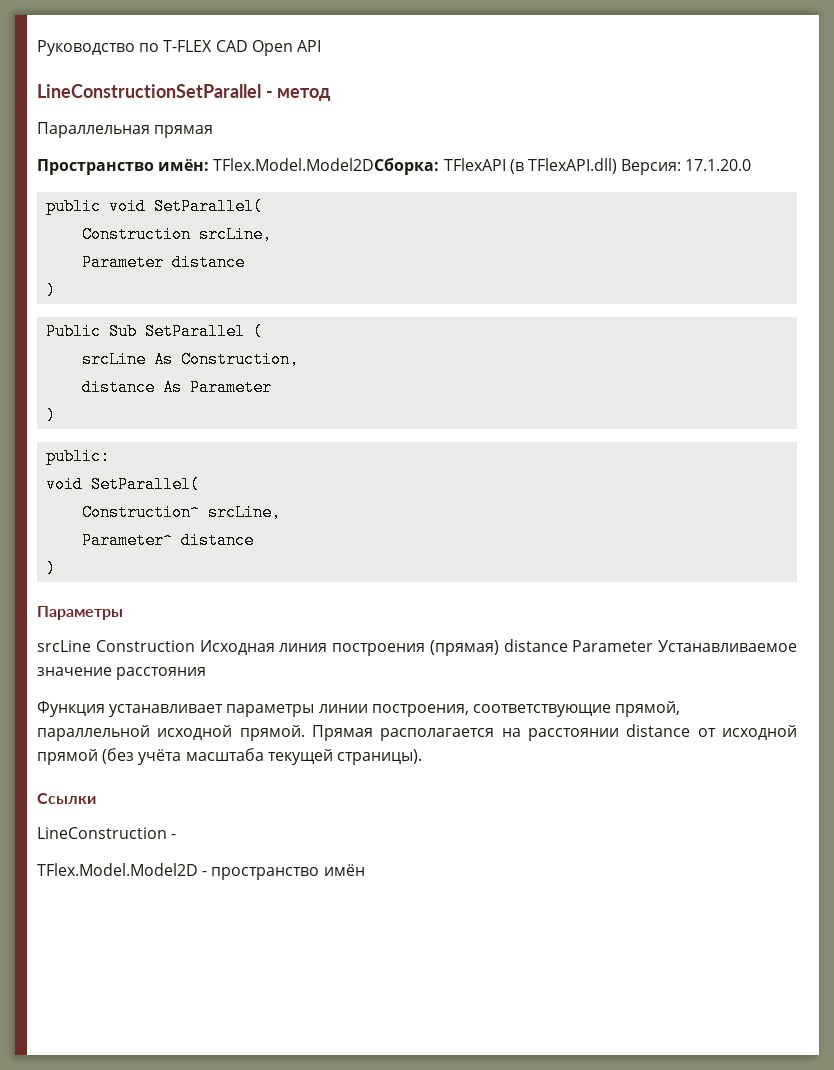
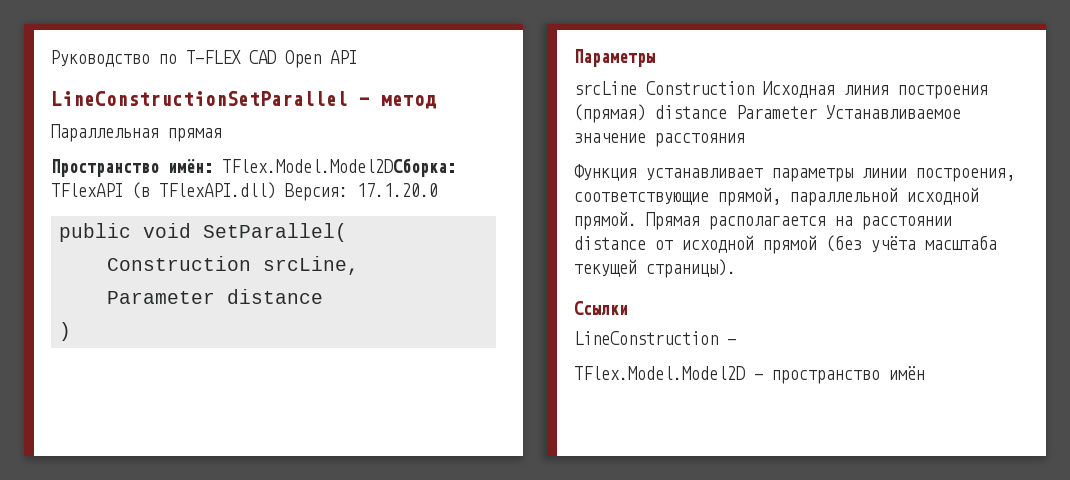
- Public Sub SetParallel (
- srcLine As Construction,
- distance As Parameter
- )
- public:
- void SetParallel(
- Construction^ srcLine,
- Parameter^ distance
- )

